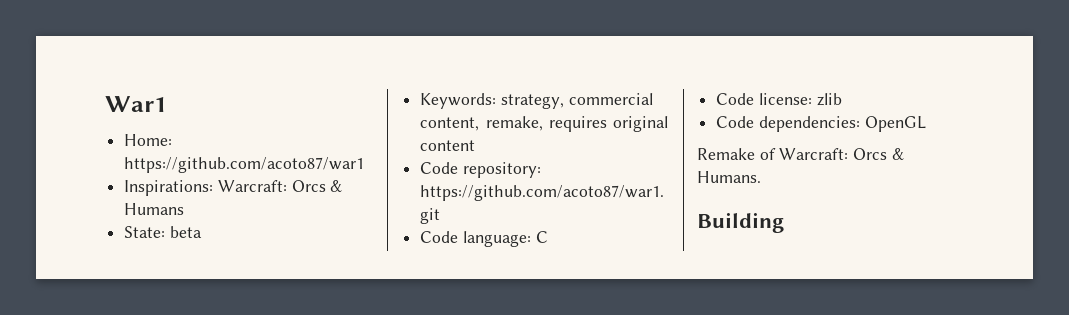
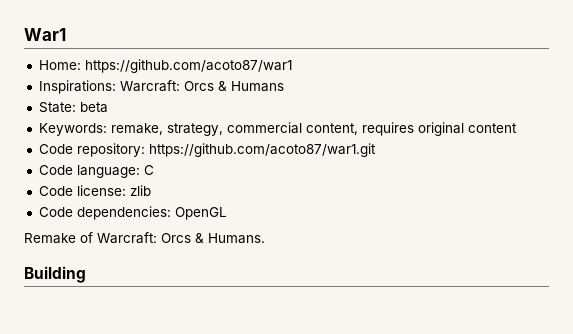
- Keywords: strategy, commercial content, remake, requires original content
+ Keywords: remake, strategy, commercial content, requires original content

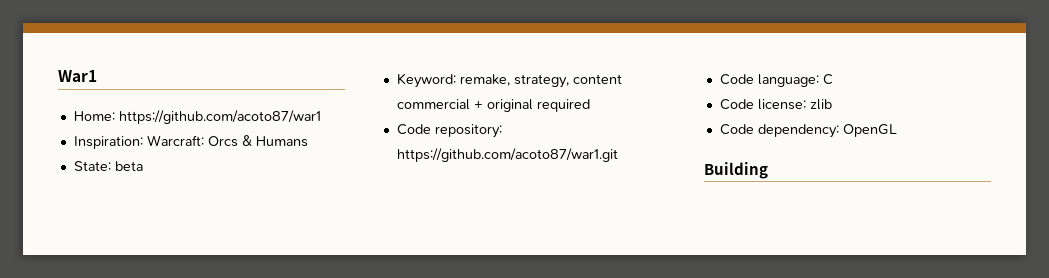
- Inspirations: Warcraft: Orcs & Humans
+ Inspiration: Warcraft: Orcs & Humans
- Keywords: remake, strategy, commercial content, requires original content
+ Keyword: remake, strategy, content commercial + original required
- Code dependencies: OpenGL
+ Code dependency: OpenGL
- Remake of Warcraft: Orcs & Humans.

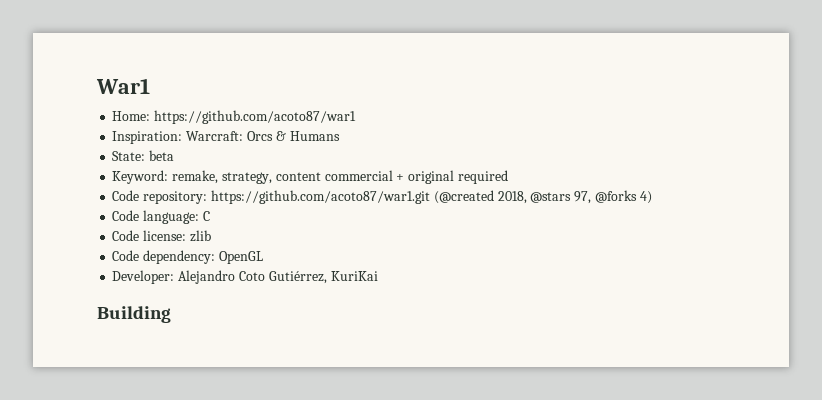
- Code repository: https://github.com/acoto87/war1.git
+ Code repository: https://github.com/acoto87/war1.git (@created 2018, @stars 97, @forks 4)
+ Developer: Alejandro Coto Gutiérrez, KuriKai

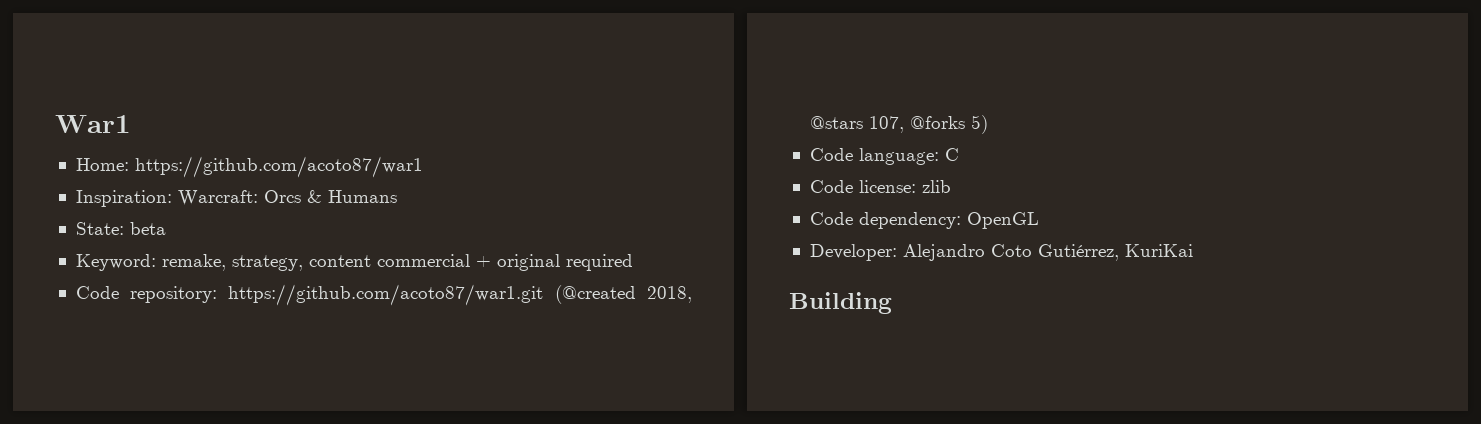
- Code repository: https://github.com/acoto87/war1.git (@created 2018, @stars 97, @forks 4)
+ Code repository: https://github.com/acoto87/war1.git (@created 2018, @stars 107, @forks 5)

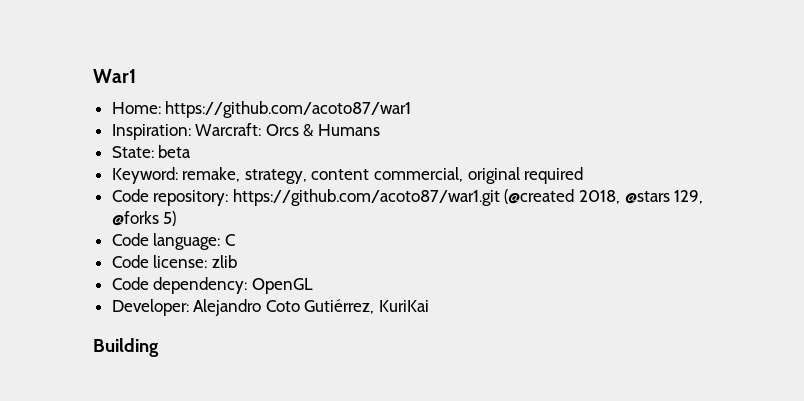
- Keyword: remake, strategy, content commercial + original required
+ Keyword: remake, strategy, content commercial, original required
- Code repository: https://github.com/acoto87/war1.git (@created 2018, @stars 107, @forks 5)
+ Code repository: https://github.com/acoto87/war1.git (@created 2018, @stars 129, @forks 5)

